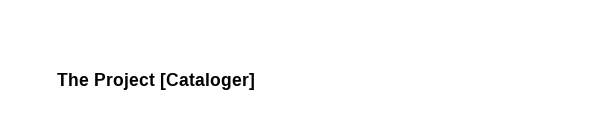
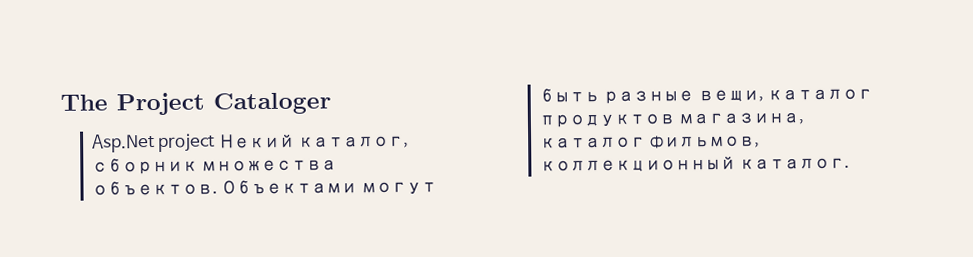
- The Project [Cataloger]
+ The Project Cataloger
+ Asp.Net project Некий каталог, сборник множества объектов. Объектами могут быть разные вещи, каталог продуктов магазина, каталог фильмов, коллекционный каталог.

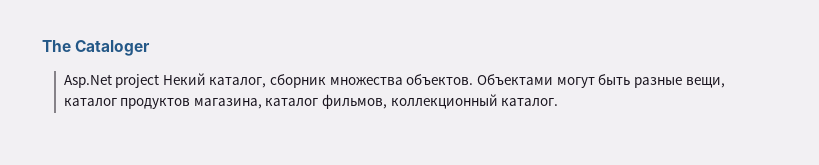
- The Project Cataloger
+ The Cataloger

